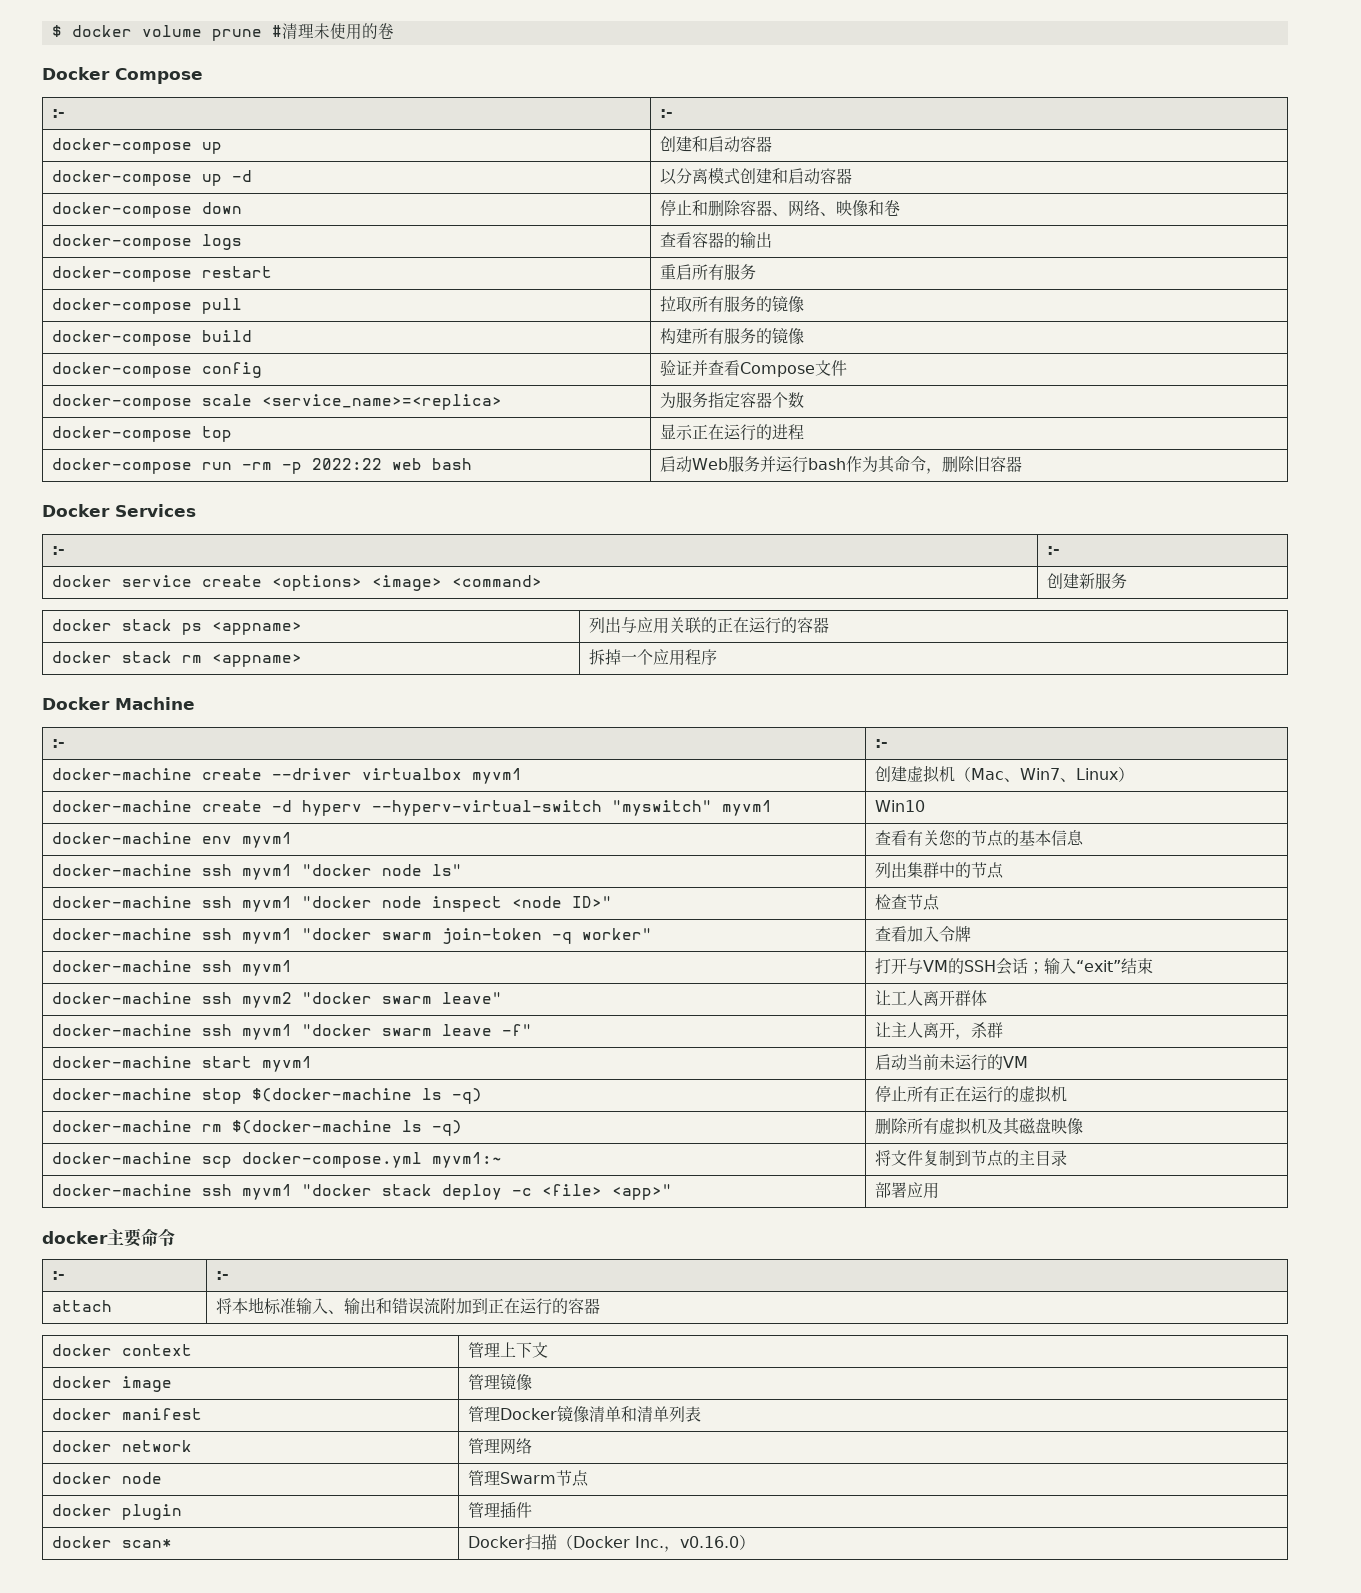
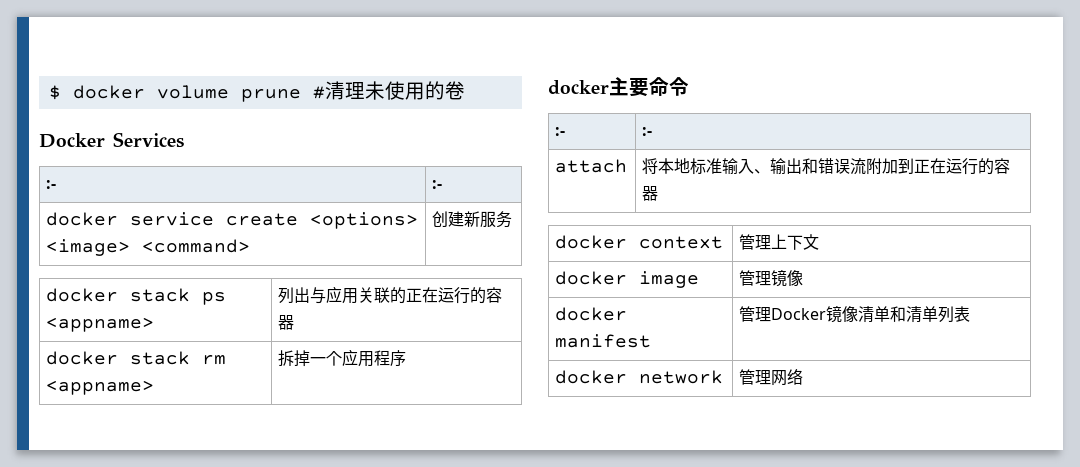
- Docker Compose
- :- | :-
- docker-compose up | 创建和启动容器
- docker-compose up -d | 以分离模式创建和启动容器
- docker-compose down | 停止和删除容器、网络、映像和卷
- docker-compose logs | 查看容器的输出
- docker-compose restart | 重启所有服务
- docker-compose pull | 拉取所有服务的镜像
- docker-compose build | 构建所有服务的镜像
- docker-compose config | 验证并查看Compose文件
- docker-compose scale <service_name>=<replica> | 为服务指定容器个数
- docker-compose top | 显示正在运行的进程
- docker-compose run -rm -p 2022:22 web bash | 启动Web服务并运行bash作为其命令，删除旧容器
- Docker Machine
- :- | :-
- docker-machine create --driver virtualbox myvm1 | 创建虚拟机（Mac、Win7、Linux）
- docker-machine create -d hyperv --hyperv-virtual-switch "myswitch" myvm1 | Win10
- docker-machine env myvm1 | 查看有关您的节点的基本信息
- docker-machine ssh myvm1 "docker node ls" | 列出集群中的节点
- docker-machine ssh myvm1 "docker node inspect <node ID>" | 检查节点
- docker-machine ssh myvm1 "docker swarm join-token -q worker" | 查看加入令牌
- docker-machine ssh myvm1 | 打开与VM的SSH会话；输入“exit”结束
- docker-machine ssh myvm2 "docker swarm leave" | 让工人离开群体
- docker-machine ssh myvm1 "docker swarm leave -f" | 让主人离开，杀群
- docker-machine start myvm1 | 启动当前未运行的VM
- docker-machine stop $(docker-machine ls -q) | 停止所有正在运行的虚拟机
- docker-machine rm $(docker-machine ls -q) | 删除所有虚拟机及其磁盘映像
- docker-machine scp docker-compose.yml myvm1:~ | 将文件复制到节点的主目录
- docker-machine ssh myvm1 "docker stack deploy -c <file> <app>" | 部署应用
- docker node | 管理Swarm节点
- docker plugin | 管理插件
- docker scan* | Docker扫描（Docker Inc.，v0.16.0）

